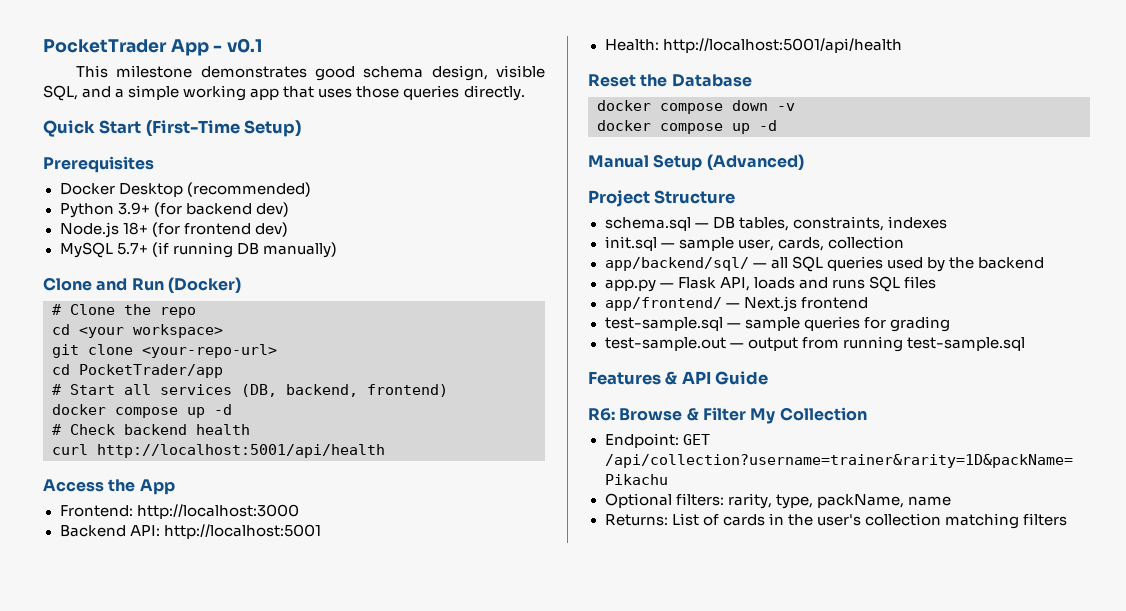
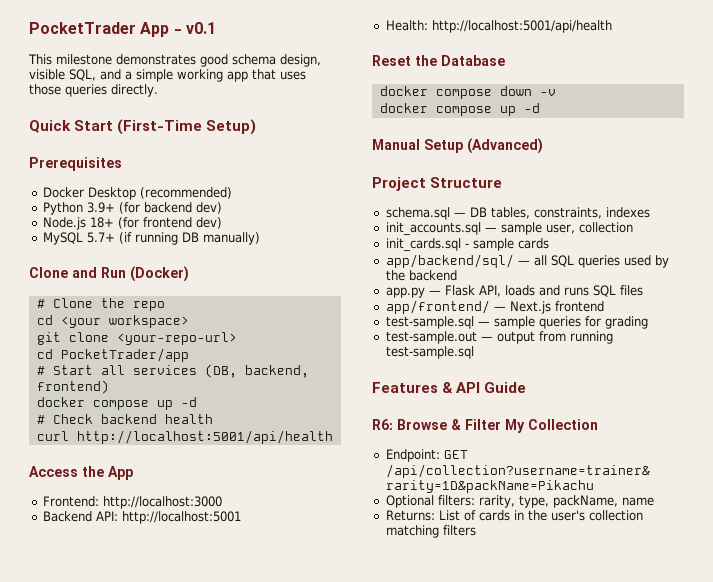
- init.sql — sample user, cards, collection
+ init_accounts.sql — sample user, collection
+ init_cards.sql - sample cards

